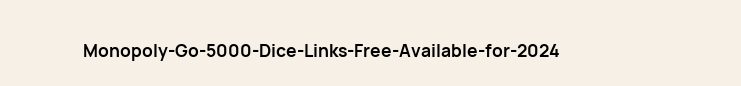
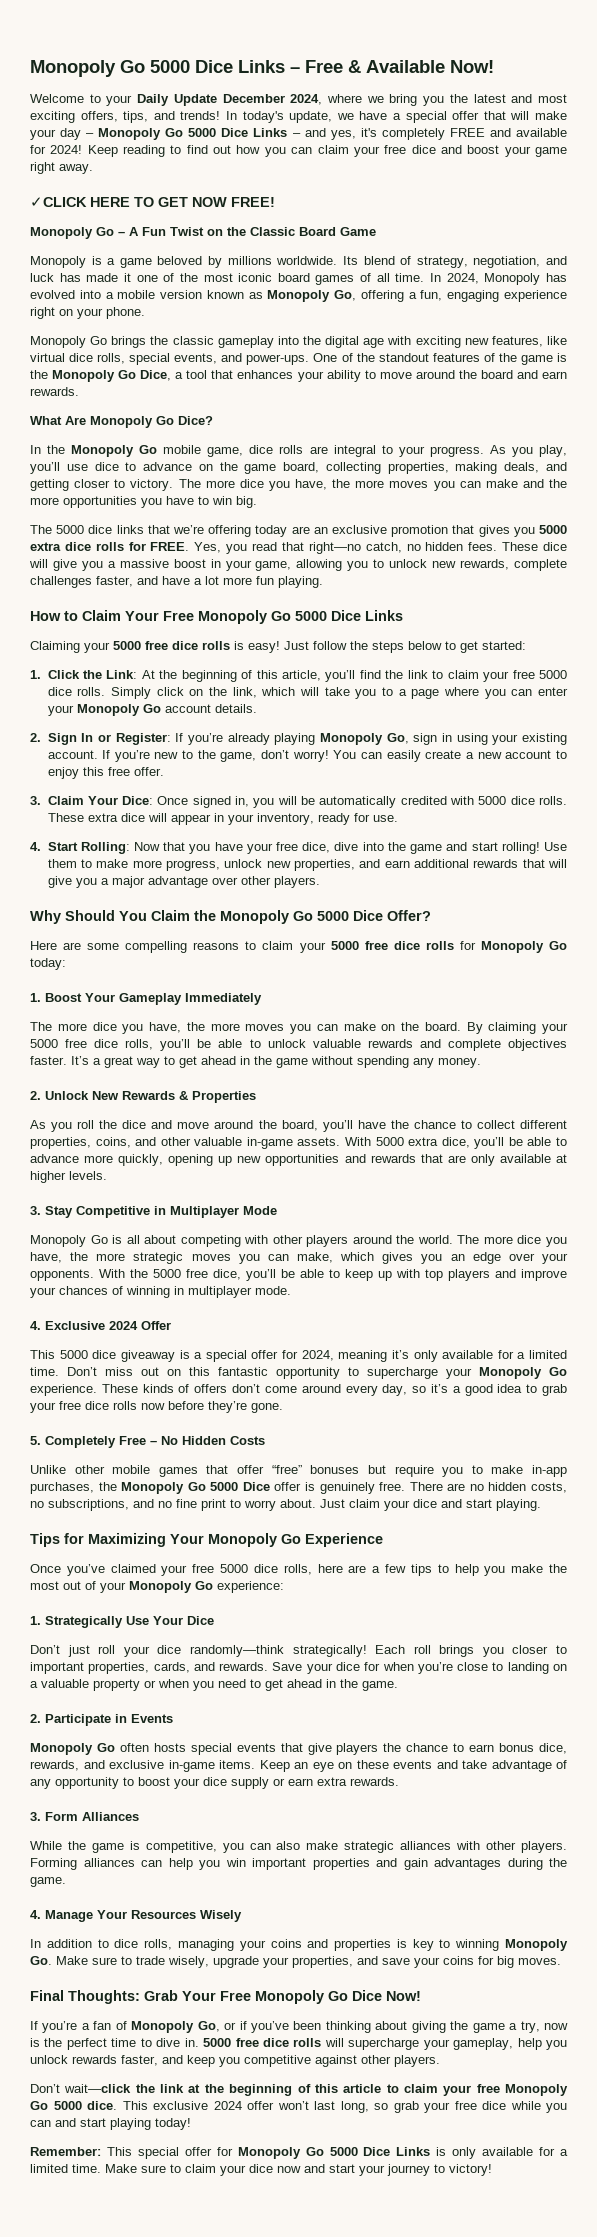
- Monopoly-Go-5000-Dice-Links-Free-Available-for-2024
+ Monopoly Go 5000 Dice Links – Free & Available Now!
+ Welcome to your Daily Update December 2024, where we bring you the latest and most exciting offers, tips, and trends! In today's update, we have a special offer that will make your day – Monopoly Go 5000 Dice Links – and yes, it's completely FREE and available for 2024! Keep reading to find out how you can claim your free dice and boost your game right away.
+ ✓CLICK HERE TO GET NOW FREE!
+ Monopoly Go – A Fun Twist on the Classic Board Game
+ Monopoly is a game beloved by millions worldwide. Its blend of strategy, negotiation, and luck has made it one of the most iconic board games of all time. In 2024, Monopoly has evolved into a mobile version known as Monopoly Go, offering a fun, engaging experience right on your phone.
+ Monopoly Go brings the classic gameplay into the digital age with exciting new features, like virtual dice rolls, special events, and power-ups. One of the standout features of the game is the Monopoly Go Dice, a tool that enhances your ability to move around the board and earn rewards.
+ What Are Monopoly Go Dice?
+ In the Monopoly Go mobile game, dice rolls are integral to your progress. As you play, you’ll use dice to advance on the game board, collecting properties, making deals, and getting closer to victory. The more dice you have, the more moves you can make and the more opportunities you have to win big.
+ The 5000 dice links that we’re offering today are an exclusive promotion that gives you 5000 extra dice rolls for FREE. Yes, you read that right—no catch, no hidden fees. These dice will give you a massive boost in your game, allowing you to unlock new rewards, complete challenges faster, and have a lot more fun playing.
+ How to Claim Your Free Monopoly Go 5000 Dice Links
+ Claiming your 5000 free dice rolls is easy! Just follow the steps below to get started:
+ 1. Click the Link: At the beginning of this article, you’ll find the link to claim your free 5000 dice rolls. Simply click on the link, which will take you to a page where you can enter your Monopoly Go account details.
+ 2. Sign In or Register: If you’re already playing Monopoly Go, sign in using your existing account. If you’re new to the game, don’t worry! You can easily create a new account to enjoy this free offer.
+ 3. Claim Your Dice: Once signed in, you will be automatically credited with 5000 dice rolls. These extra dice will appear in your inventory, ready for use.
+ 4. Start Rolling: Now that you have your free dice, dive into the game and start rolling! Use them to make more progress, unlock new properties, and earn additional rewards that will give you a major advantage over other players.
+ Why Should You Claim the Monopoly Go 5000 Dice Offer?
+ Here are some compelling reasons to claim your 5000 free dice rolls for Monopoly Go today:
+ 1. Boost Your Gameplay Immediately
+ The more dice you have, the more moves you can make on the board. By claiming your 5000 free dice rolls, you’ll be able to unlock valuable rewards and complete objectives faster. It’s a great way to get ahead in the game without spending any money.
+ 2. Unlock New Rewards & Properties
+ As you roll the dice and move around the board, you’ll have the chance to collect different properties, coins, and other valuable in-game assets. With 5000 extra dice, you’ll be able to advance more quickly, opening up new opportunities and rewards that are only available at higher levels.
+ 3. Stay Competitive in Multiplayer Mode
+ Monopoly Go is all about competing with other players around the world. The more dice you have, the more strategic moves you can make, which gives you an edge over your opponents. With the 5000 free dice, you’ll be able to keep up with top players and improve your chances of winning in multiplayer mode.
+ 4. Exclusive 2024 Offer
+ This 5000 dice giveaway is a special offer for 2024, meaning it’s only available for a limited time. Don’t miss out on this fantastic opportunity to supercharge your Monopoly Go experience. These kinds of offers don’t come around every day, so it’s a good idea to grab your free dice rolls now before they’re gone.
+ 5. Completely Free – No Hidden Costs
+ Unlike other mobile games that offer “free” bonuses but require you to make in-app purchases, the Monopoly Go 5000 Dice offer is genuinely free. There are no hidden costs, no subscriptions, and no fine print to worry about. Just claim your dice and start playing.
+ Tips for Maximizing Your Monopoly Go Experience
+ Once you’ve claimed your free 5000 dice rolls, here are a few tips to help you make the most out of your Monopoly Go experience:
+ 1. Strategically Use Your Dice
+ Don’t just roll your dice randomly—think strategically! Each roll brings you closer to important properties, cards, and rewards. Save your dice for when you’re close to landing on a valuable property or when you need to get ahead in the game.
+ 2. Participate in Events
+ Monopoly Go often hosts special events that give players the chance to earn bonus dice, rewards, and exclusive in-game items. Keep an eye on these events and take advantage of any opportunity to boost your dice supply or earn extra rewards.
+ 3. Form Alliances
+ While the game is competitive, you can also make strategic alliances with other players. Forming alliances can help you win important properties and gain advantages during the game.
+ 4. Manage Your Resources Wisely
+ In addition to dice rolls, managing your coins and properties is key to winning Monopoly Go. Make sure to trade wisely, upgrade your properties, and save your coins for big moves.
+ Final Thoughts: Grab Your Free Monopoly Go Dice Now!
+ If you’re a fan of Monopoly Go, or if you’ve been thinking about giving the game a try, now is the perfect time to dive in. 5000 free dice rolls will supercharge your gameplay, help you unlock rewards faster, and keep you competitive against other players.
+ Don’t wait—click the link at the beginning of this article to claim your free Monopoly Go 5000 dice. This exclusive 2024 offer won’t last long, so grab your free dice while you can and start playing today!
+ Remember: This special offer for Monopoly Go 5000 Dice Links is only available for a limited time. Make sure to claim your dice now and start your journey to victory!

